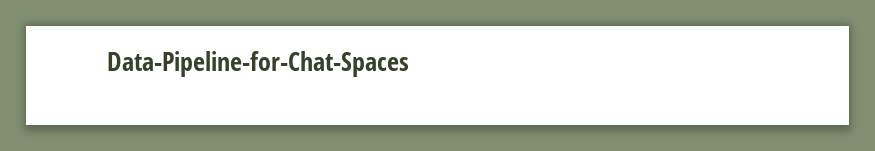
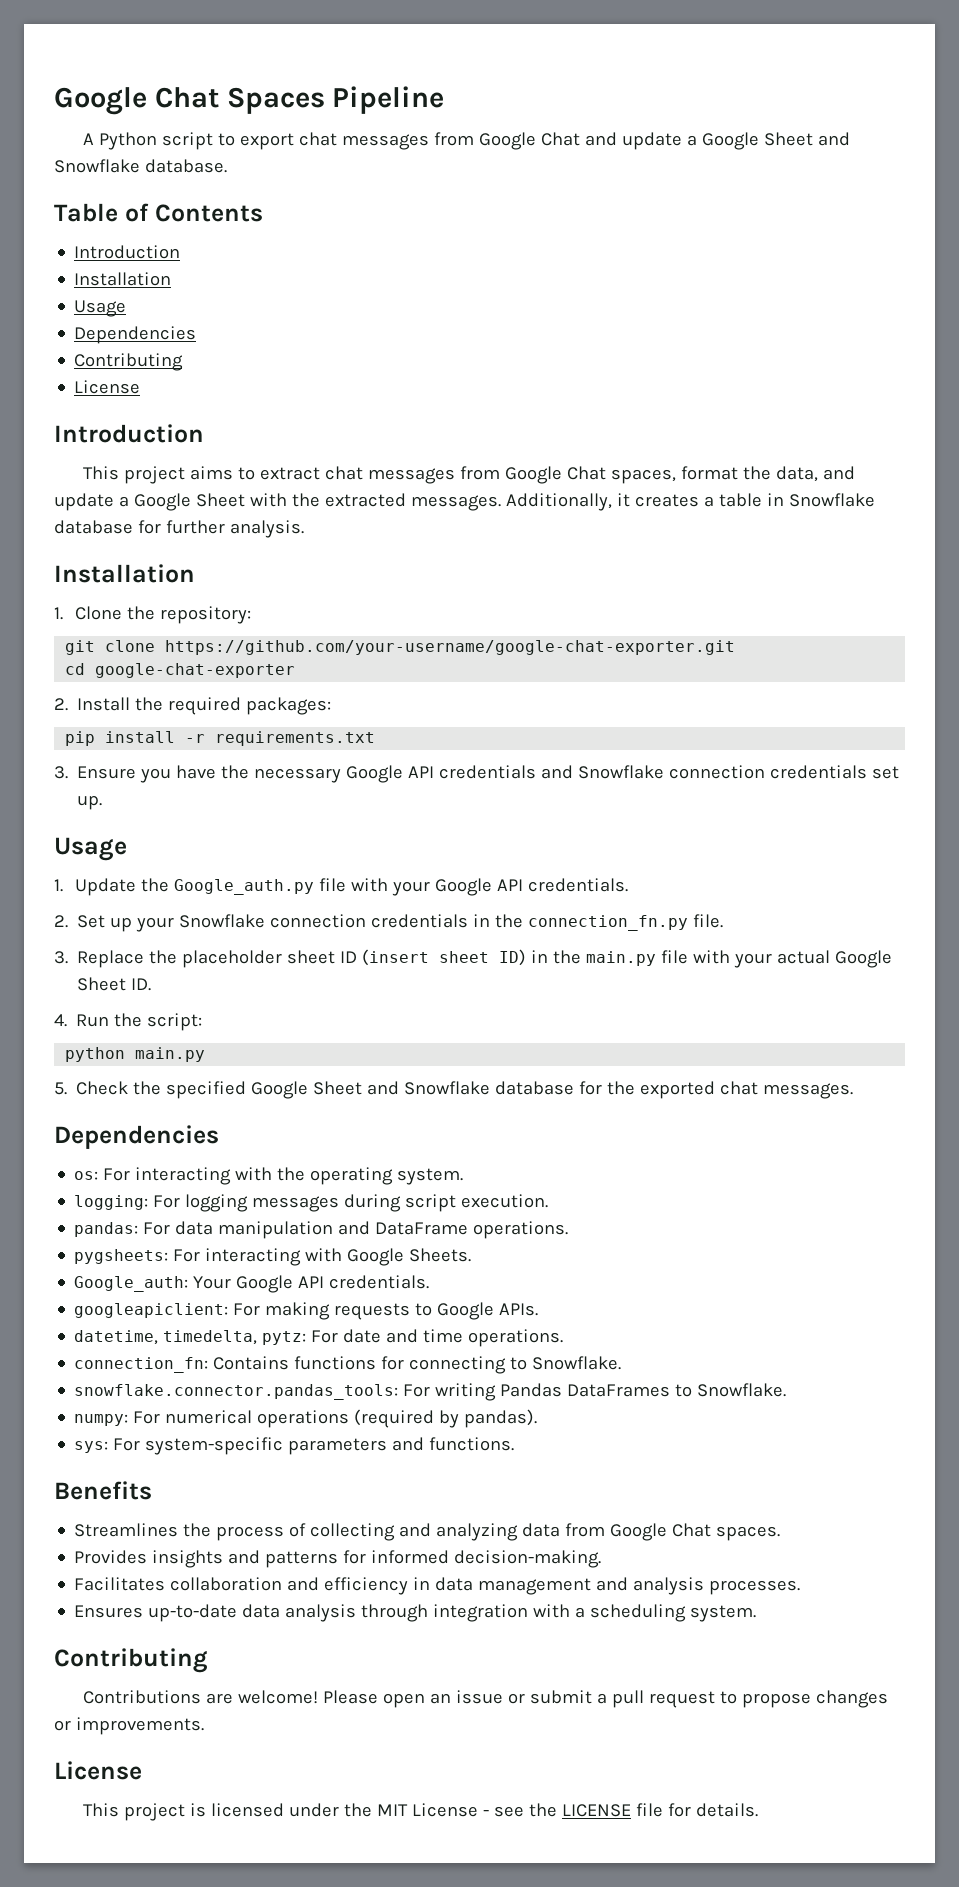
- Data-Pipeline-for-Chat-Spaces
+ Google Chat Spaces Pipeline
+ A Python script to export chat messages from Google Chat and update a Google Sheet and Snowflake database.
+ Table of Contents
+ Introduction
+ Installation
+ Usage
+ Dependencies
+ Contributing
+ License
+ Introduction
+ This project aims to extract chat messages from Google Chat spaces, format the data, and update a Google Sheet with the extracted messages. Additionally, it creates a table in Snowflake database for further analysis.
+ Installation
+ 1. Clone the repository:
+ git clone https://github.com/your-username/google-chat-exporter.git
+ cd google-chat-exporter
+ 2. Install the required packages:
+ pip install -r requirements.txt
+ 3. Ensure you have the necessary Google API credentials and Snowflake connection credentials set up.
+ Usage
+ 1. Update the Google_auth.py file with your Google API credentials.
+ 2. Set up your Snowflake connection credentials in the connection_fn.py file.
+ 3. Replace the placeholder sheet ID (insert sheet ID) in the main.py file with your actual Google Sheet ID.
+ 4. Run the script:
+ python main.py
+ 5. Check the specified Google Sheet and Snowflake database for the exported chat messages.
+ Dependencies
+ os: For interacting with the operating system.
+ logging: For logging messages during script execution.
+ pandas: For data manipulation and DataFrame operations.
+ pygsheets: For interacting with Google Sheets.
+ Google_auth: Your Google API credentials.
+ googleapiclient: For making requests to Google APIs.
+ datetime, timedelta, pytz: For date and time operations.
+ connection_fn: Contains functions for connecting to Snowflake.
+ snowflake.connector.pandas_tools: For writing Pandas DataFrames to Snowflake.
+ numpy: For numerical operations (required by pandas).
+ sys: For system-specific parameters and functions.
+ Benefits
+ Streamlines the process of collecting and analyzing data from Google Chat spaces.
+ Provides insights and patterns for informed decision-making.
+ Facilitates collaboration and efficiency in data management and analysis processes.
+ Ensures up-to-date data analysis through integration with a scheduling system.
+ Contributing
+ Contributions are welcome! Please open an issue or submit a pull request to propose changes or improvements.
+ License
+ This project is licensed under the MIT License - see the LICENSE file for details.

